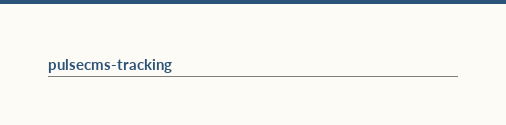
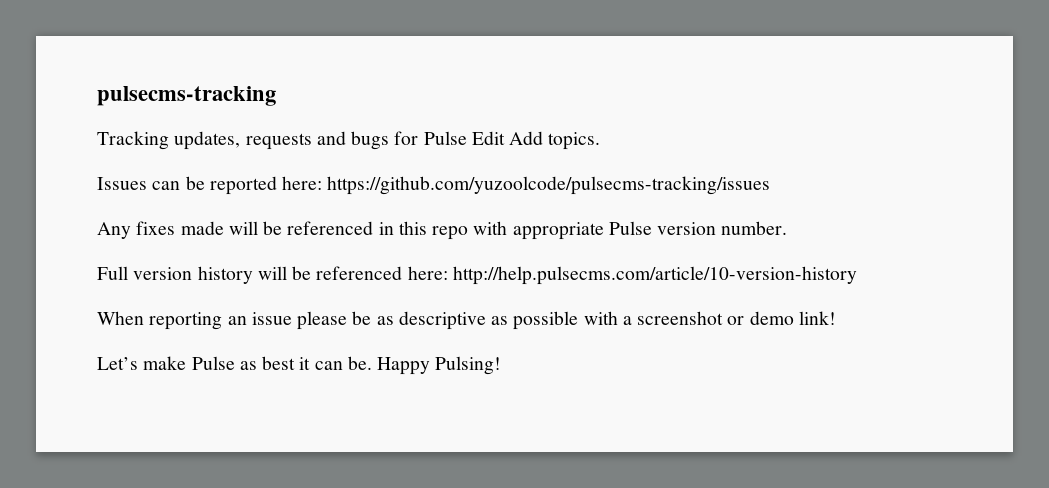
+ Tracking updates, requests and bugs for Pulse Edit Add topics.
+ Issues can be reported here: https://github.com/yuzoolcode/pulsecms-tracking/issues
+ Any fixes made will be referenced in this repo with appropriate Pulse version number.
+ Full version history will be referenced here: http://help.pulsecms.com/article/10-version-history
+ When reporting an issue please be as descriptive as possible with a screenshot or demo link!
+ Let’s make Pulse as best it can be. Happy Pulsing!

